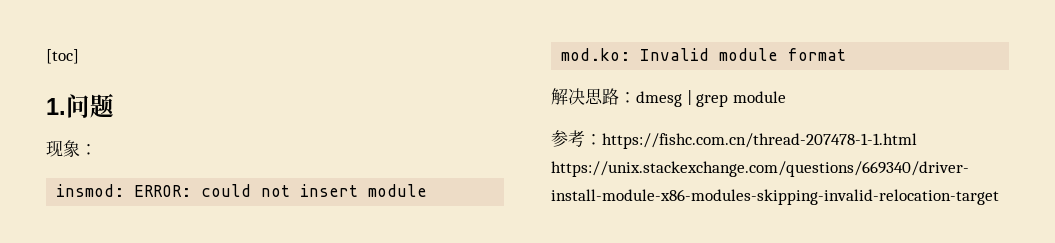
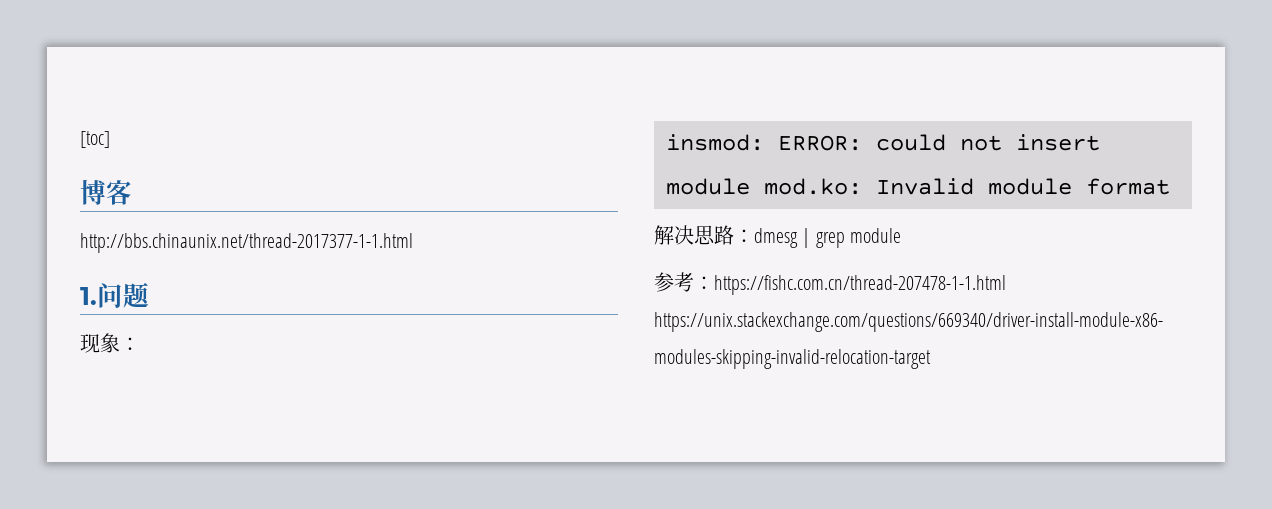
+ 博客
+ http://bbs.chinaunix.net/thread-2017377-1-1.html

